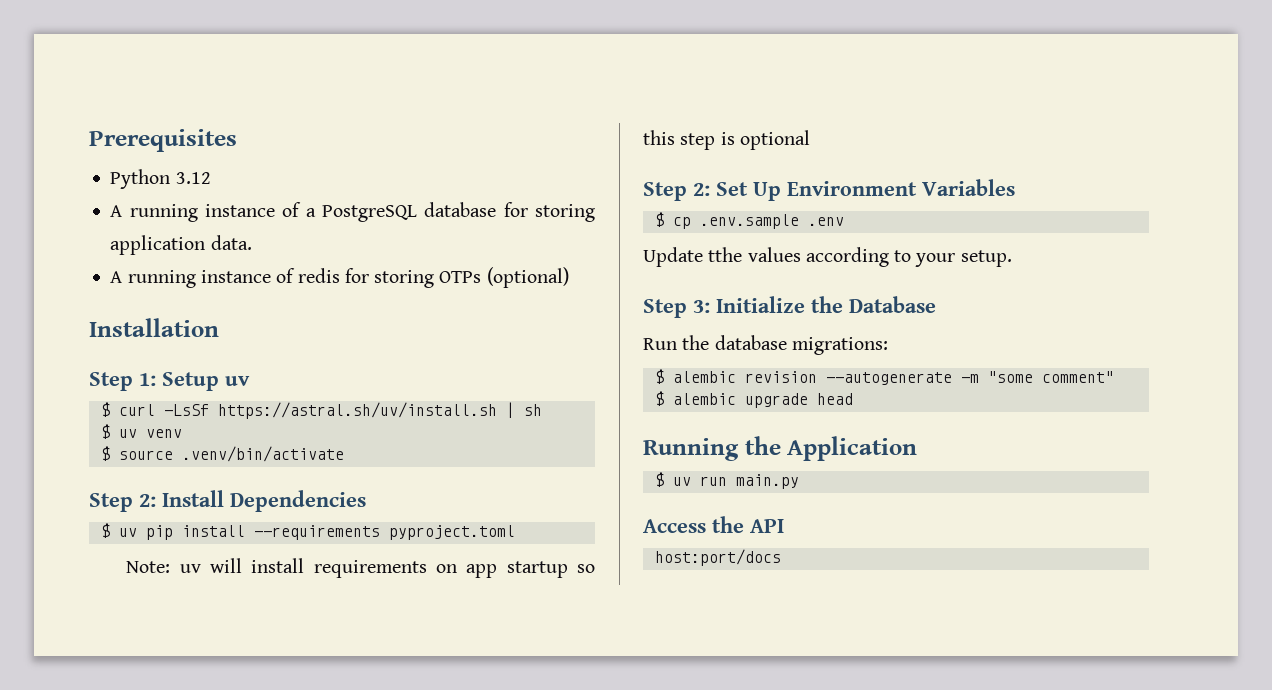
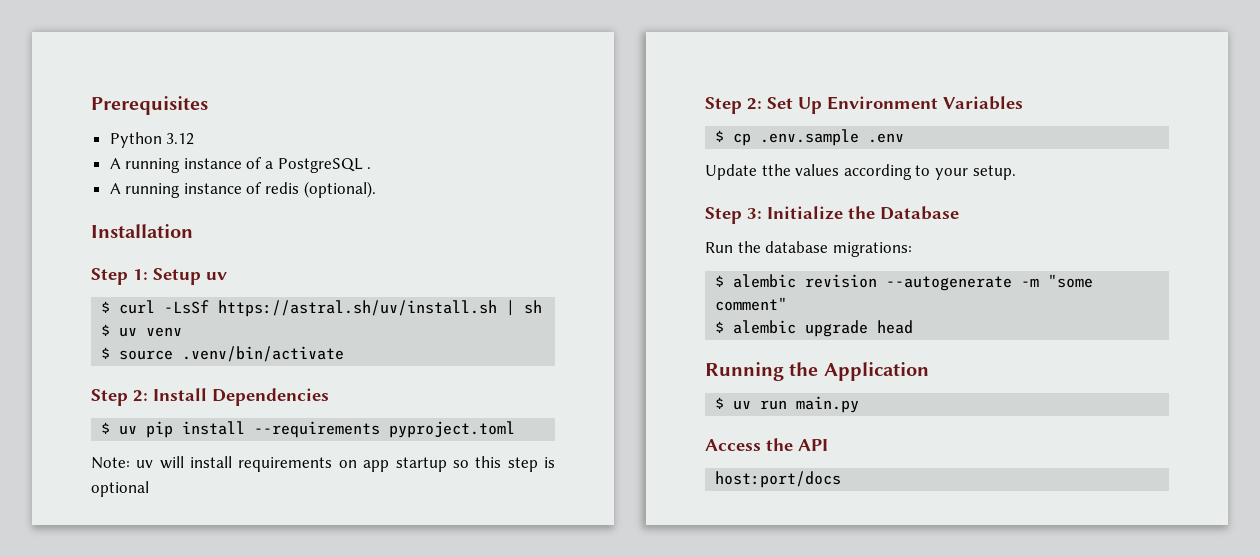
- A running instance of a PostgreSQL database for storing application data.
+ A running instance of a PostgreSQL .
- A running instance of redis for storing OTPs (optional)
+ A running instance of redis (optional).

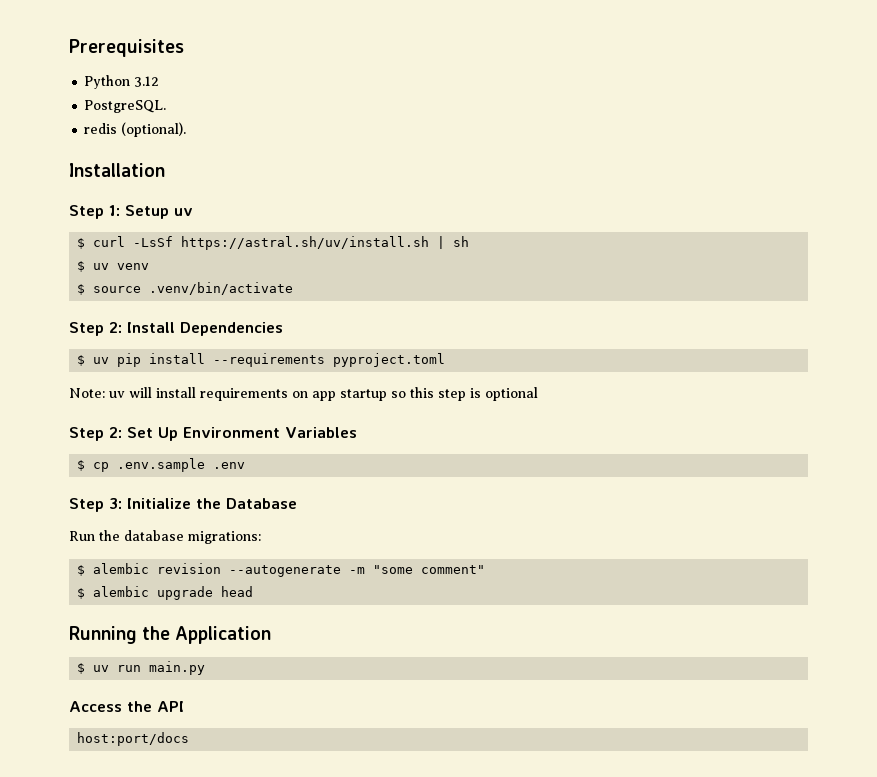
- A running instance of a PostgreSQL .
- A running instance of redis (optional).
+ PostgreSQL.
+ redis (optional).
- Update tthe values according to your setup.

